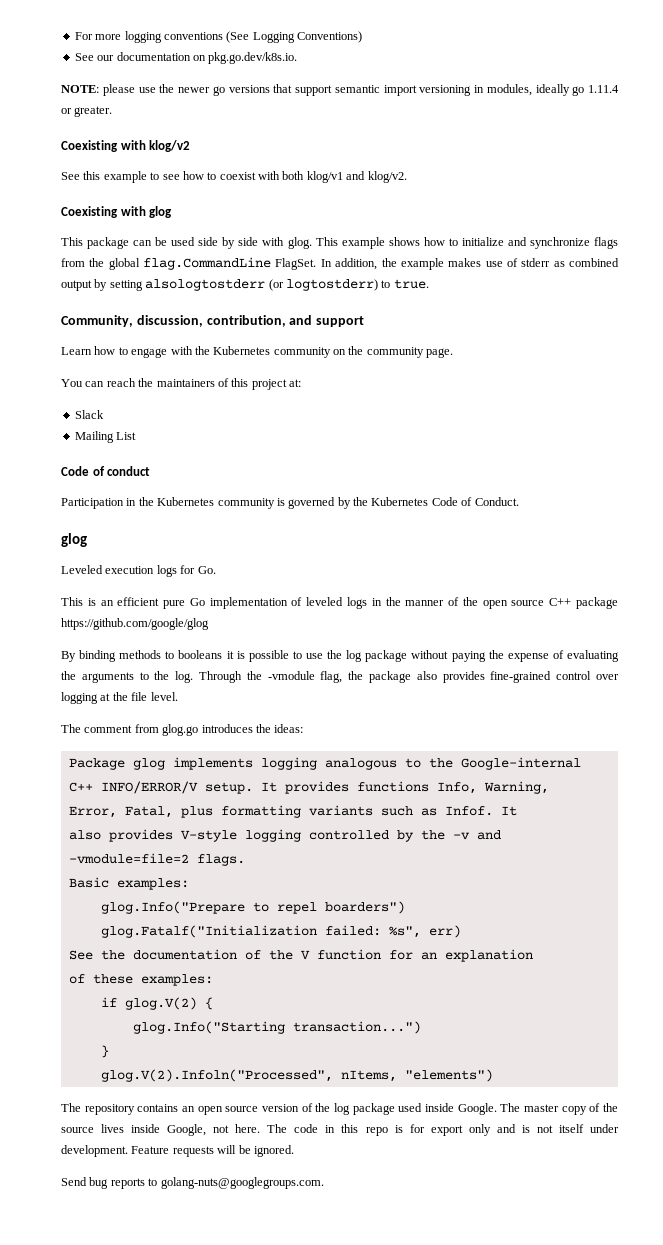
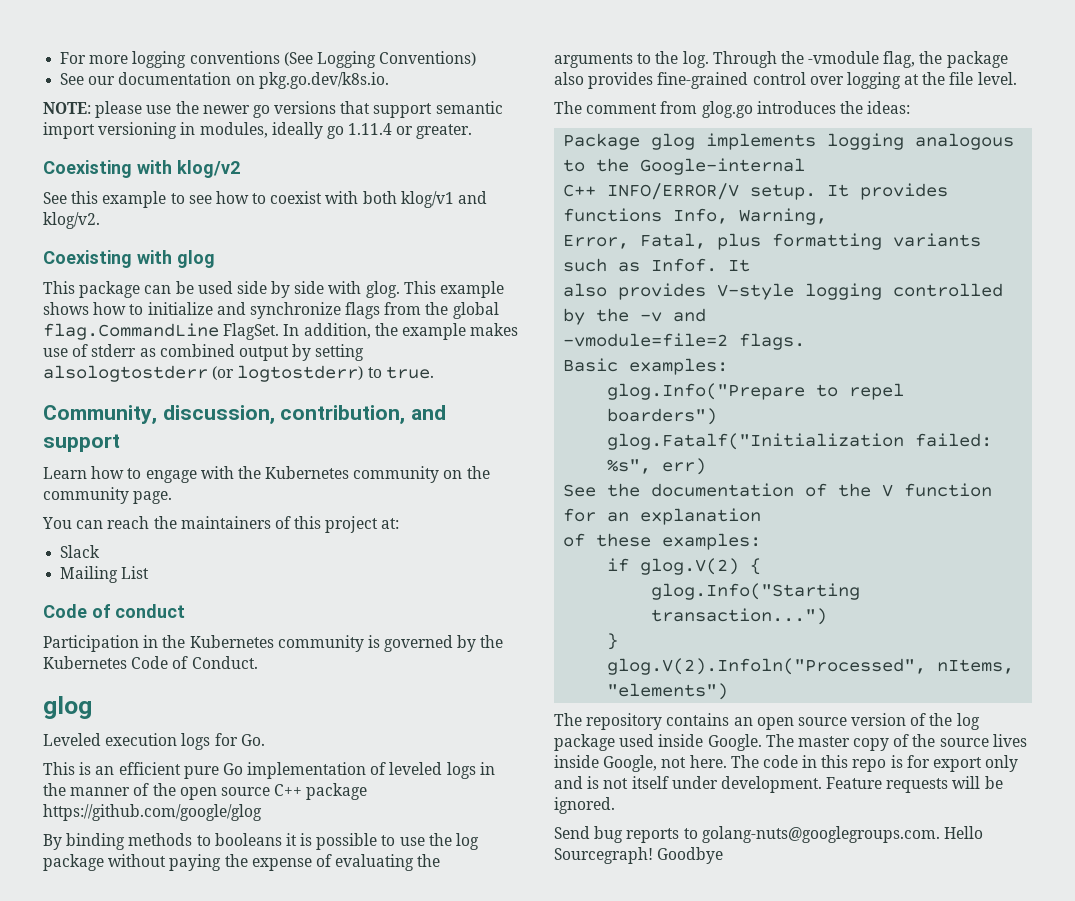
- Send bug reports to golang-nuts@googlegroups.com.
+ Send bug reports to golang-nuts@googlegroups.com. Hello Sourcegraph! Goodbye

